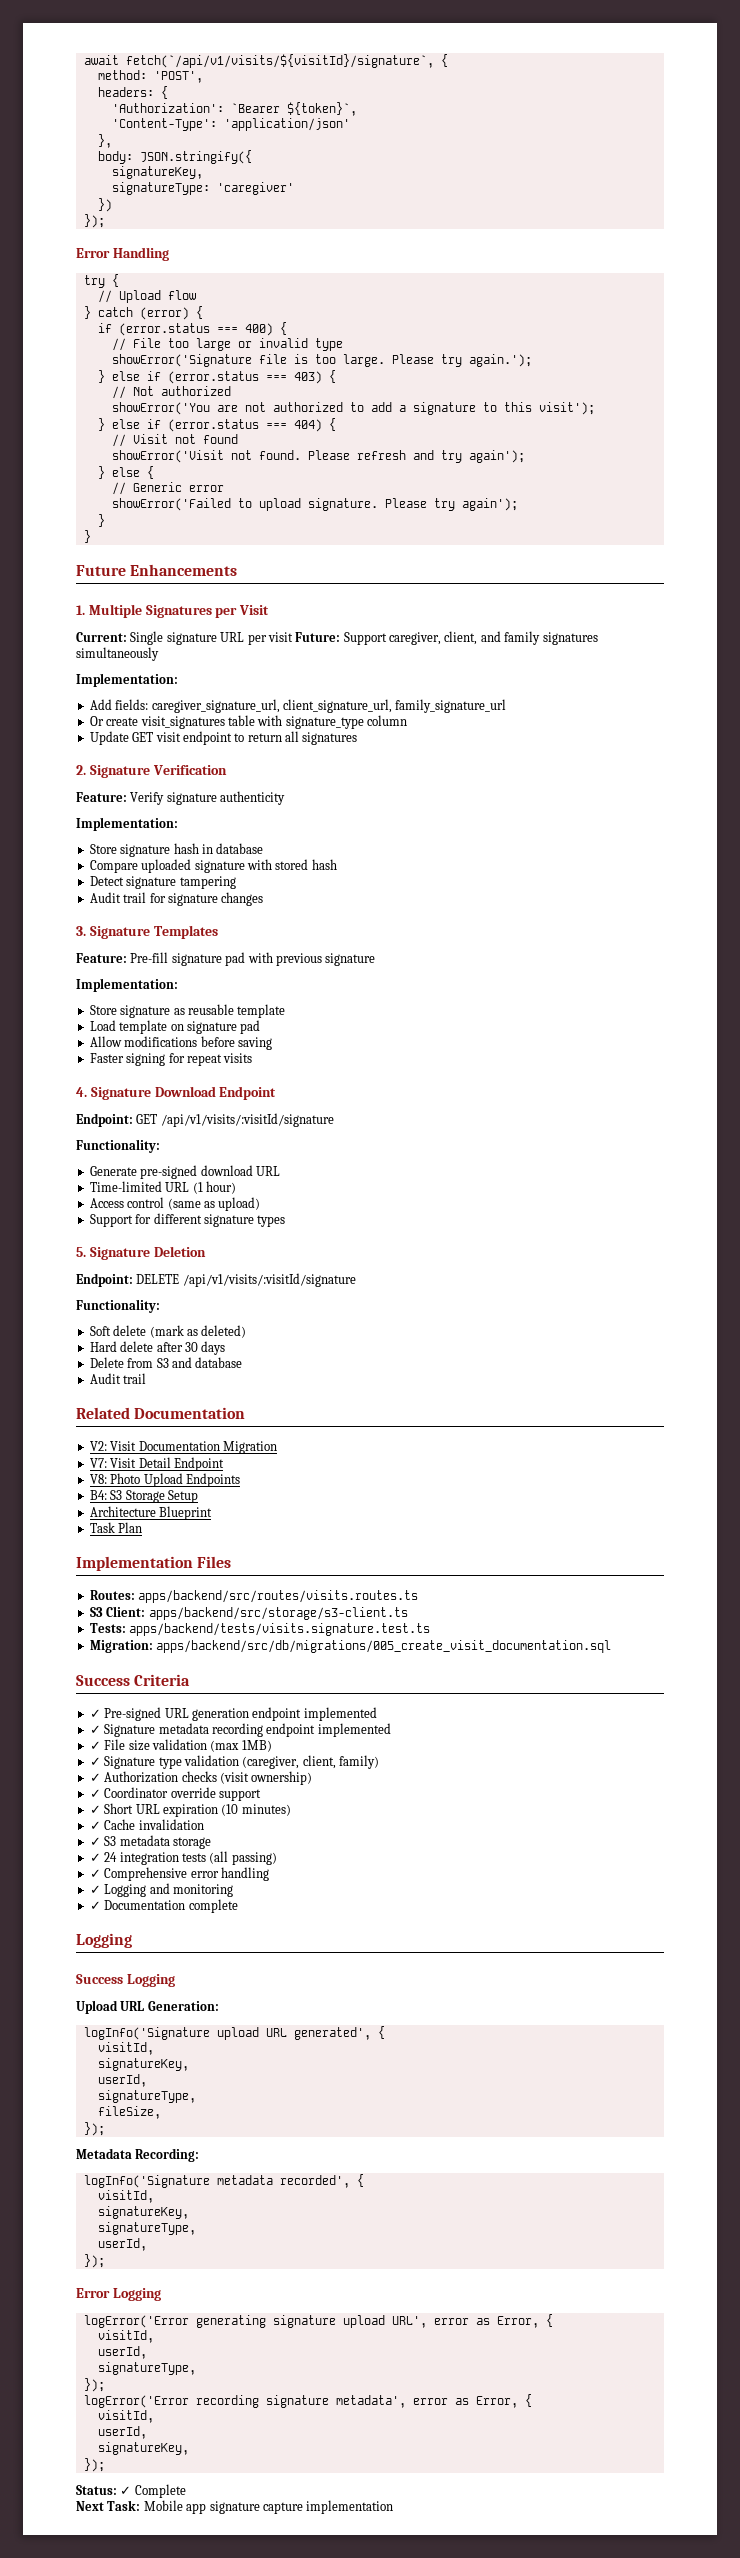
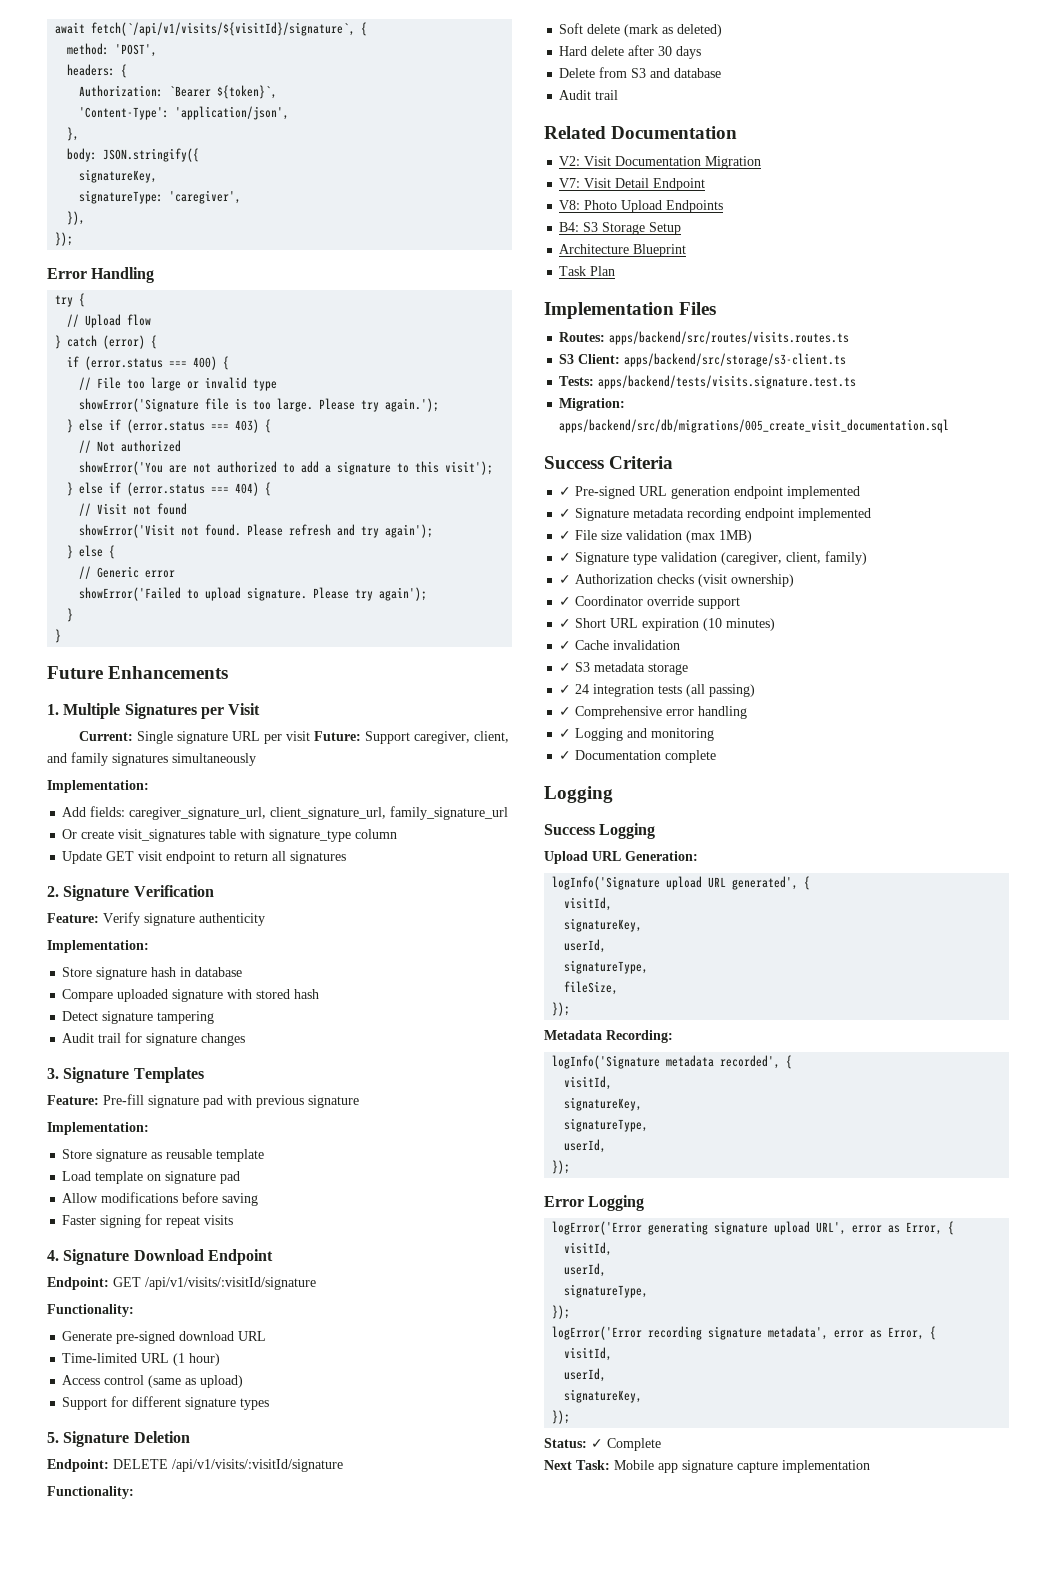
- 'Authorization': `Bearer ${token}`,
+ Authorization: `Bearer ${token}`,
- 'Content-Type': 'application/json'
+ 'Content-Type': 'application/json',
- signatureType: 'caregiver'
- })
+ signatureType: 'caregiver',
+ }),

